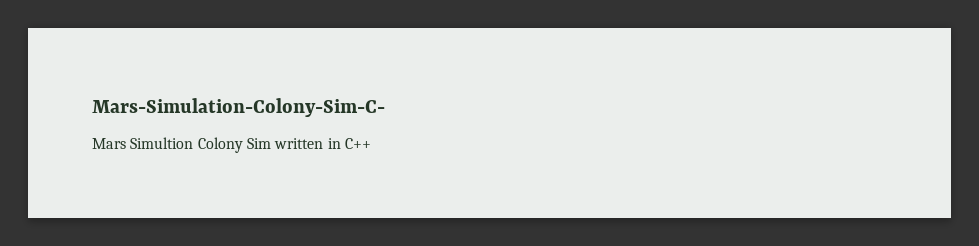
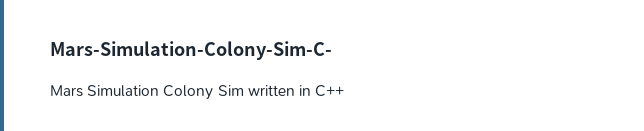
- Mars Simultion Colony Sim written in C++
+ Mars Simulation Colony Sim written in C++

